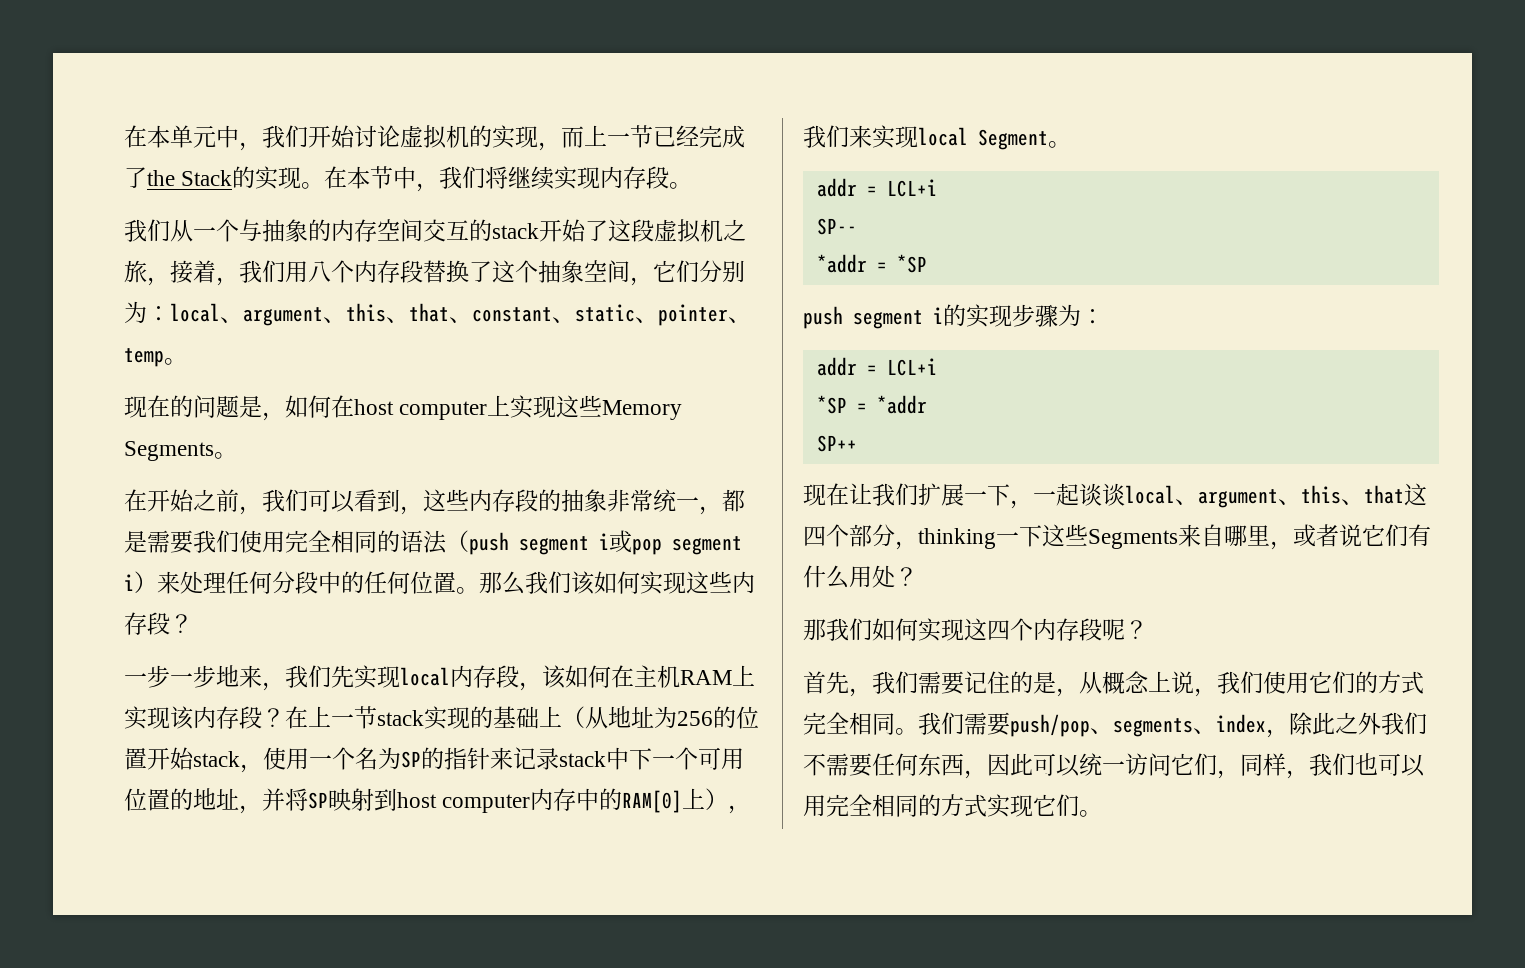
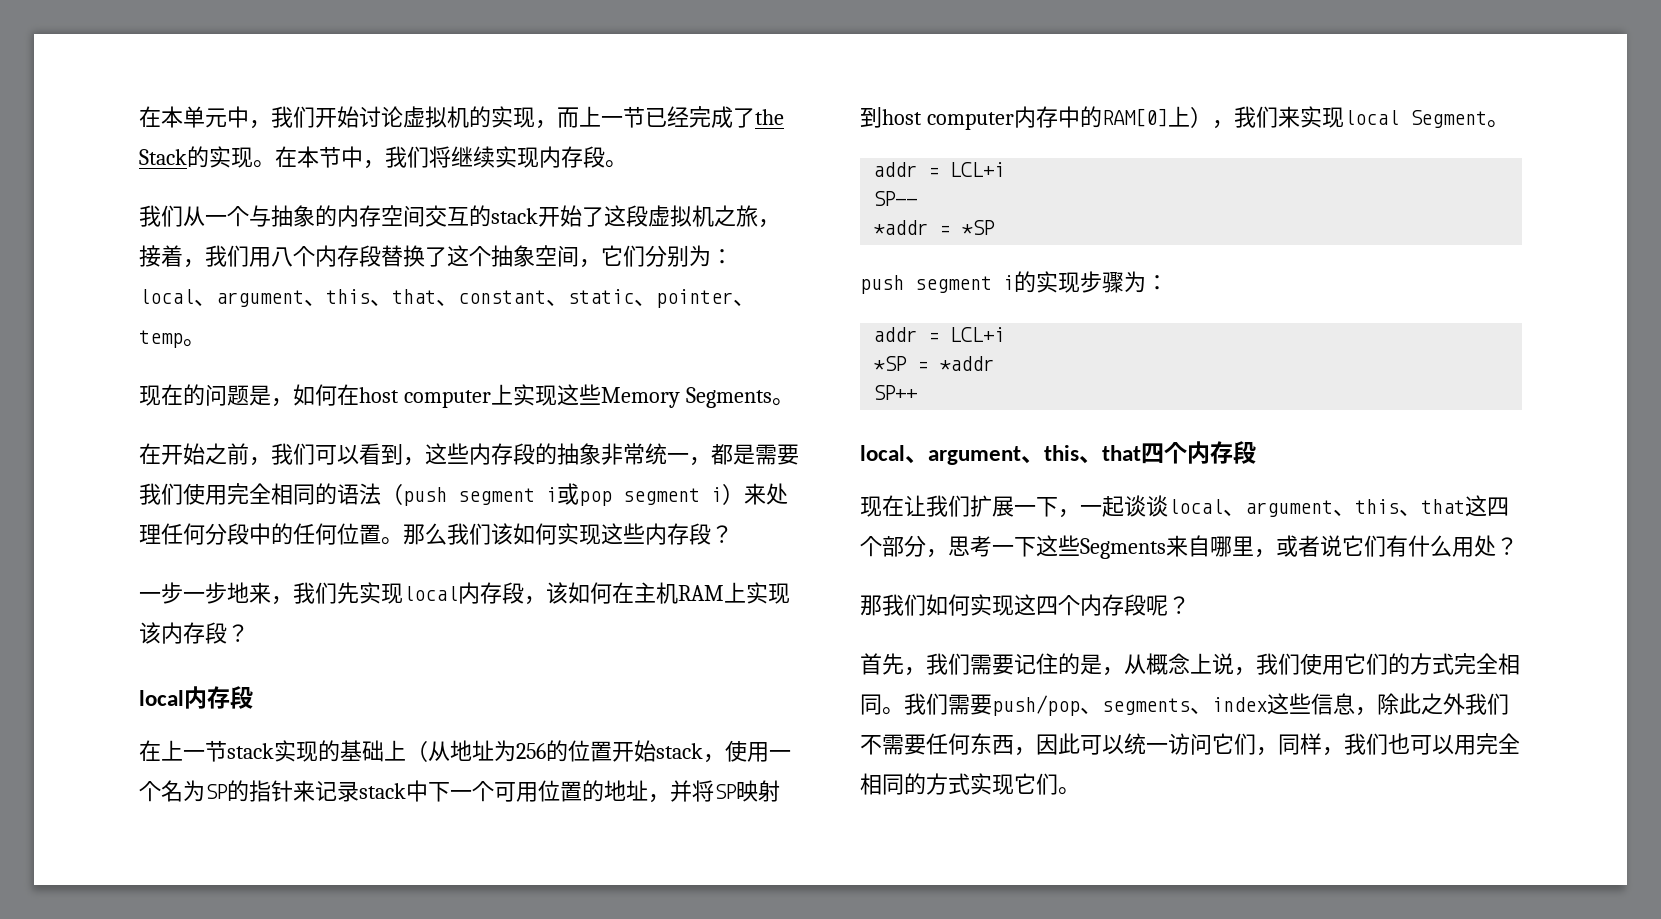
- 一步一步地来，我们先实现local内存段，该如何在主机RAM上实现该内存段？在上一节stack实现的基础上（从地址为256的位置开始stack，使用一个名为SP的指针来记录stack中下一个可用位置的地址，并将SP映射到host computer内存中的RAM[0]上），我们来实现local Segment。
+ 一步一步地来，我们先实现local内存段，该如何在主机RAM上实现该内存段？
+ local内存段
+ 在上一节stack实现的基础上（从地址为256的位置开始stack，使用一个名为SP的指针来记录stack中下一个可用位置的地址，并将SP映射到host computer内存中的RAM[0]上），我们来实现local Segment。
+ local、argument、this、that四个内存段
- 现在让我们扩展一下，一起谈谈local、argument、this、that这四个部分，thinking一下这些Segments来自哪里，或者说它们有什么用处？
+ 现在让我们扩展一下，一起谈谈local、argument、this、that这四个部分，思考一下这些Segments来自哪里，或者说它们有什么用处？
- 我们需要push/pop、segments、index，除此之外我们不需要任何东西，因此可以统一访问它们，同样，我们也可以用完全相同的方式实现它们。
+ 我们需要push/pop、segments、index这些信息，除此之外我们不需要任何东西，因此可以统一访问它们，同样，我们也可以用完全相同的方式实现它们。

